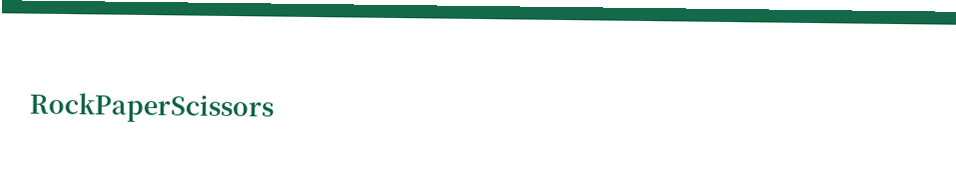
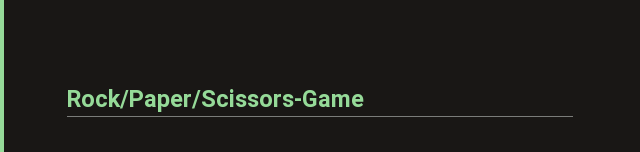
- RockPaperScissors
+ Rock/Paper/Scissors-Game

